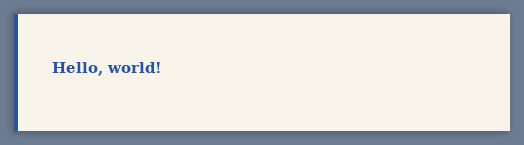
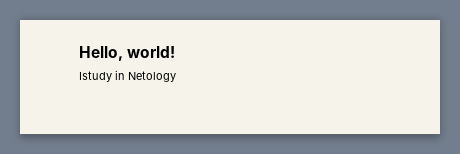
+ Istudy in Netology

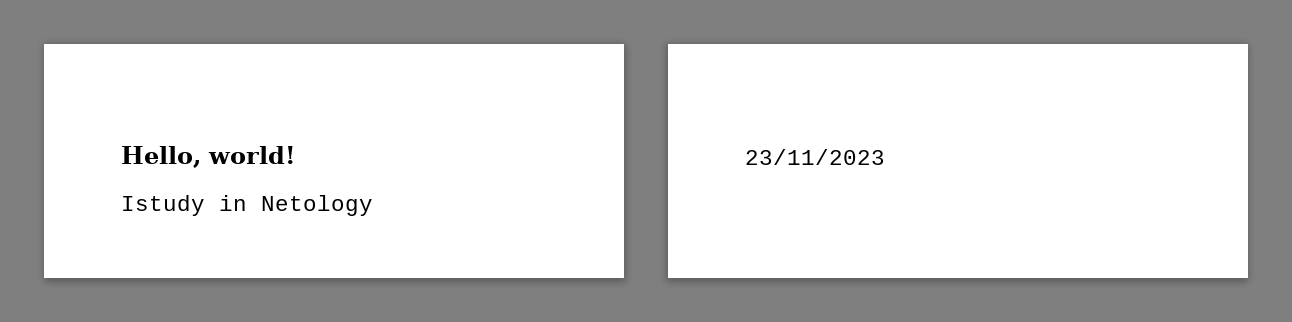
+ 23/11/2023

